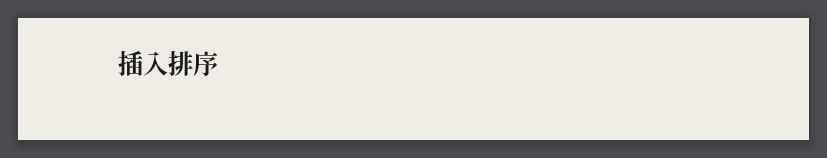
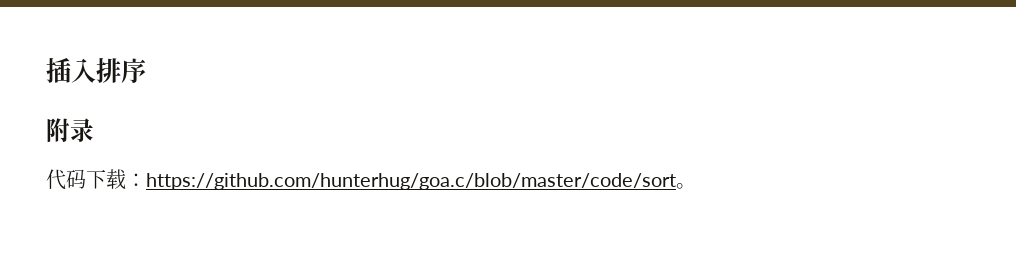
+ 附录
+ 代码下载：https://github.com/hunterhug/goa.c/blob/master/code/sort。

